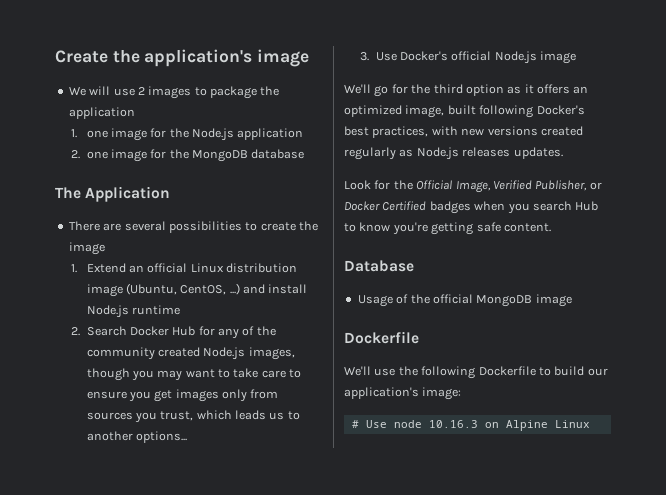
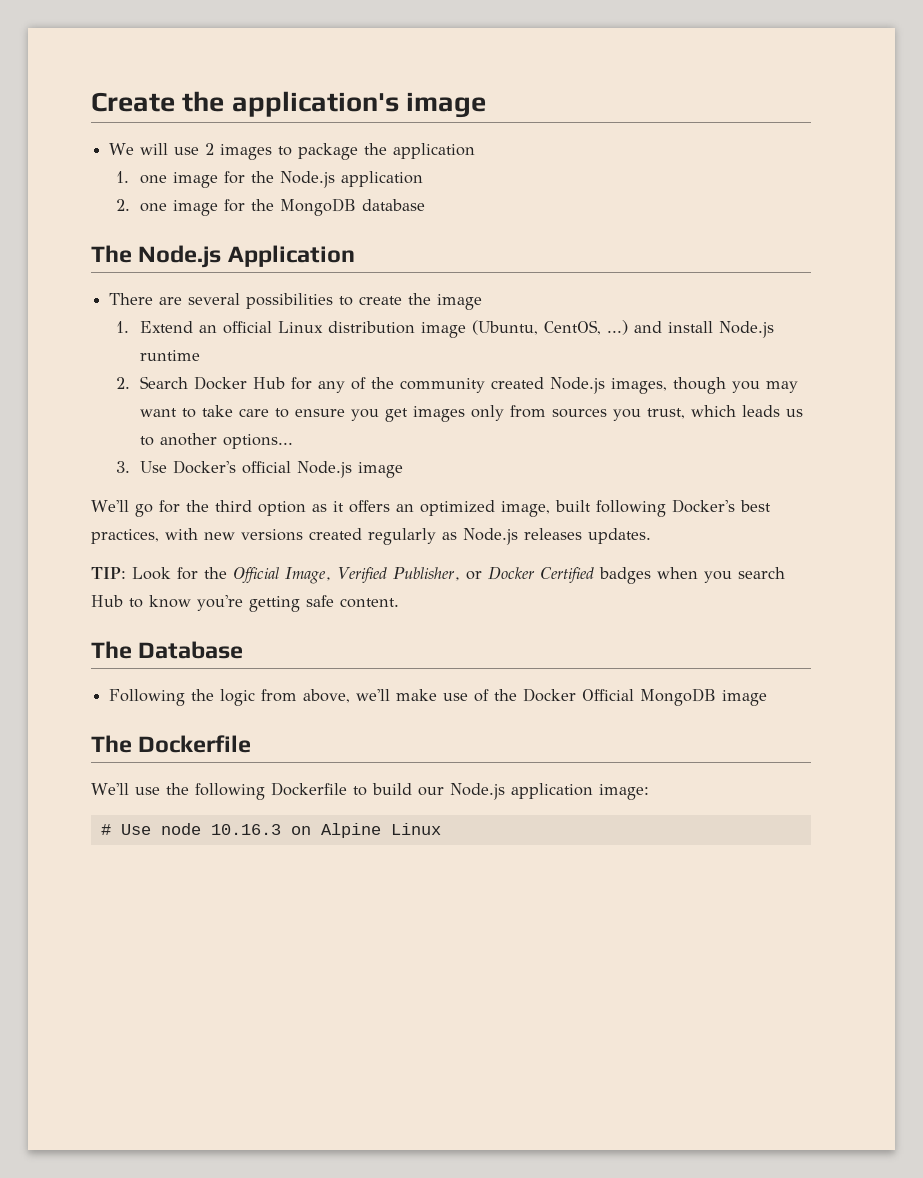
- The Application
+ The Node.js Application
- Look for the Official Image, Verified Publisher, or Docker Certified badges when you search Hub to know you're getting safe content.
+ TIP: Look for the Official Image, Verified Publisher, or Docker Certified badges when you search Hub to know you're getting safe content.
- Database
+ The Database
- Usage of the official MongoDB image
- Dockerfile
+ Following the logic from above, we'll make use of the Docker Official MongoDB image
+ The Dockerfile
- We'll use the following Dockerfile to build our application's image:
+ We'll use the following Dockerfile to build our Node.js application image:

